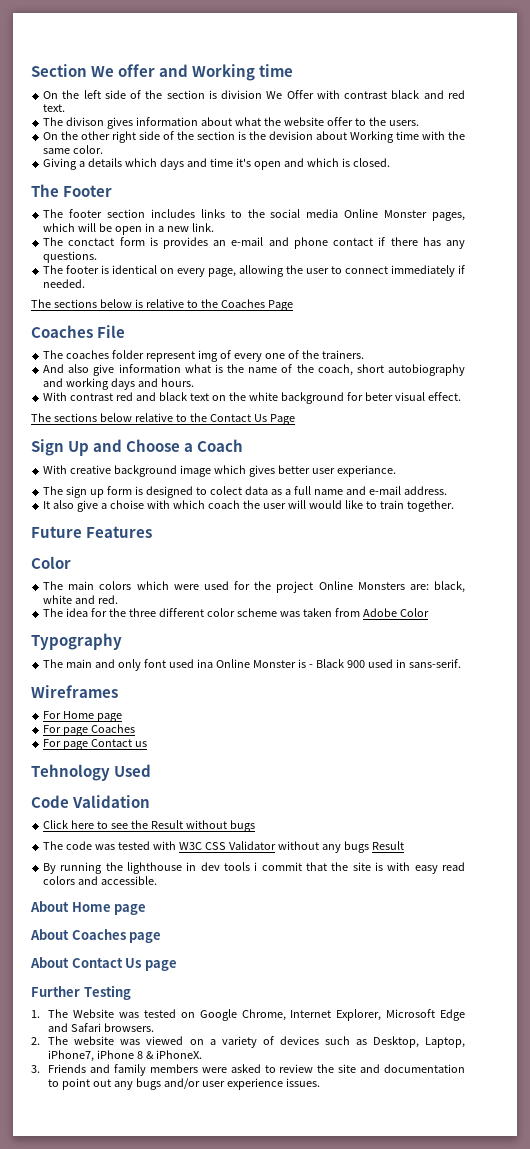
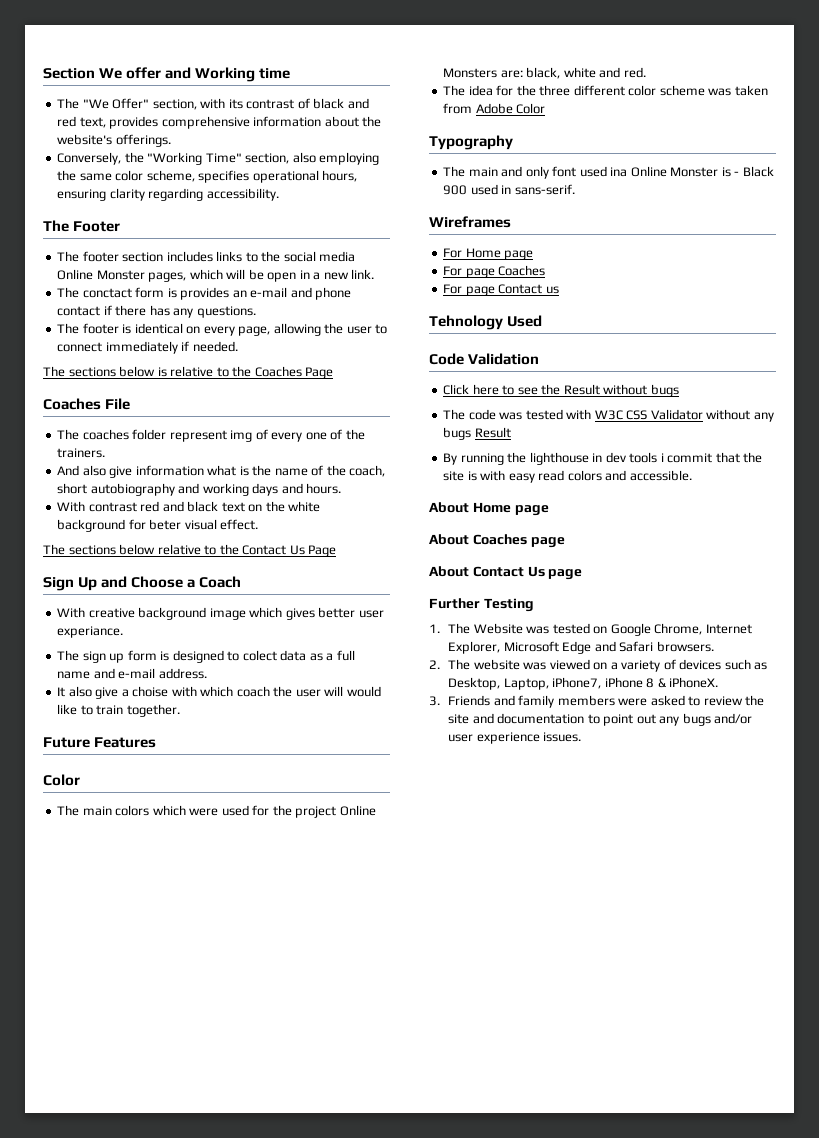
- On the left side of the section is division We Offer with contrast black and red text.
- The divison gives information about what the website offer to the users.
- On the other right side of the section is the devision about Working time with the same color.
- Giving a details which days and time it's open and which is closed.
+ The "We Offer" section, with its contrast of black and red text, provides comprehensive information about the website's offerings.
+ Conversely, the "Working Time" section, also employing the same color scheme, specifies operational hours, ensuring clarity regarding accessibility.

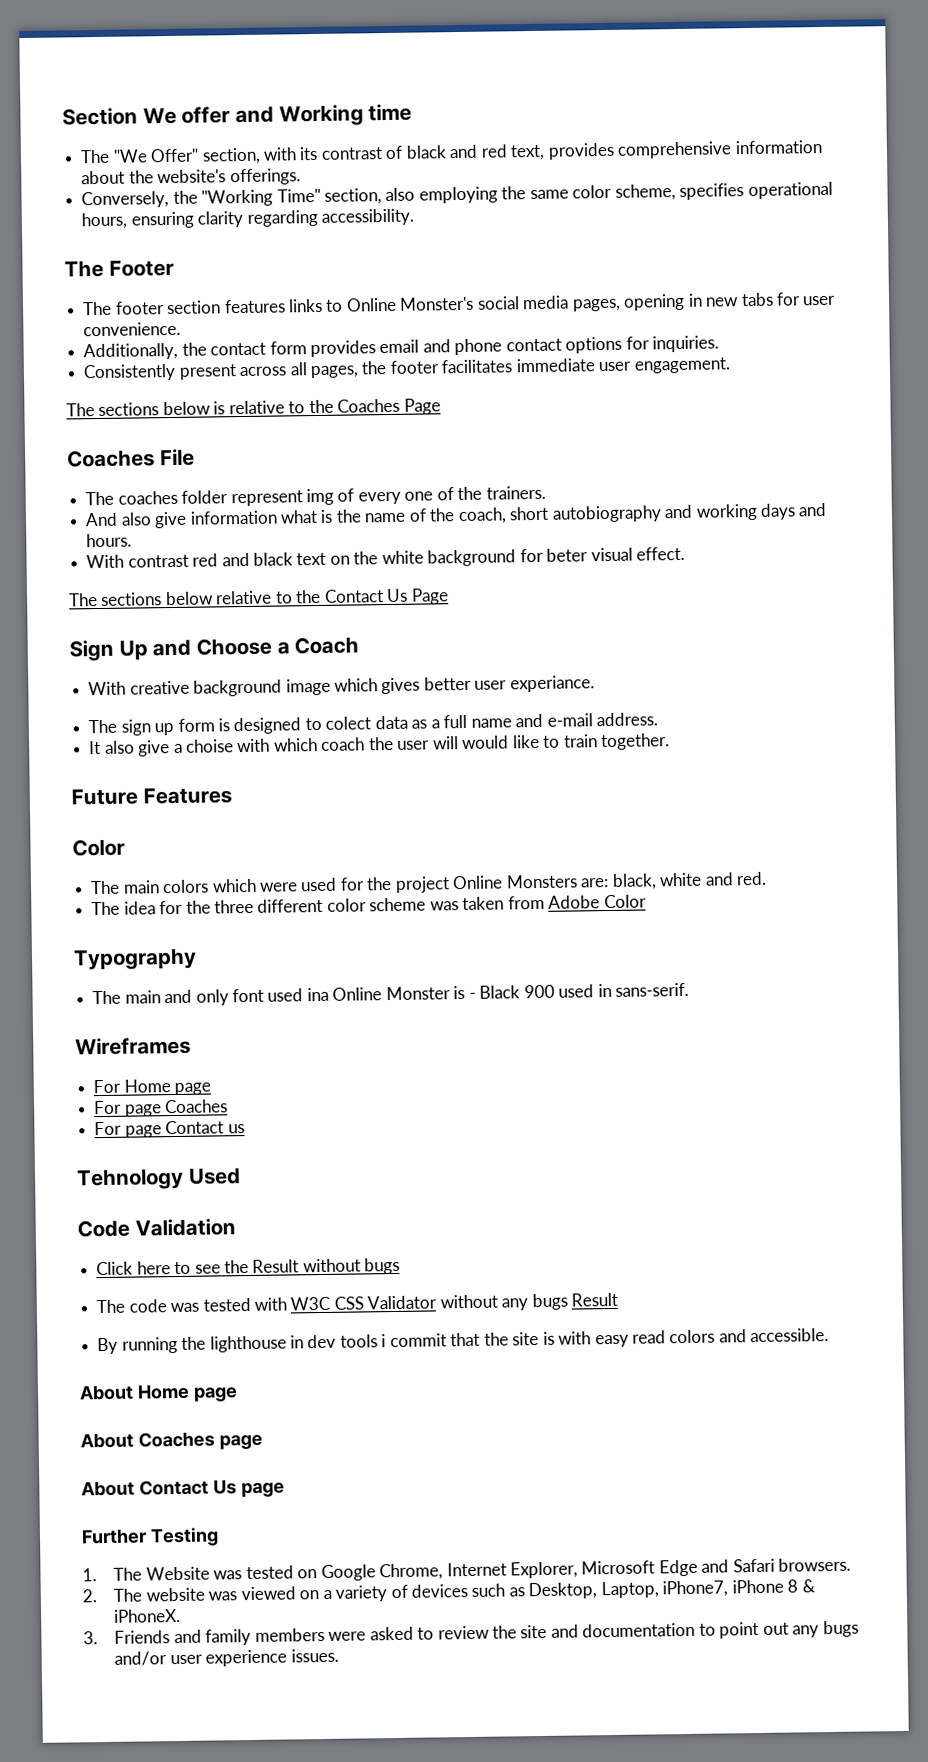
- The footer section includes links to the social media Online Monster pages, which will be open in a new link.
- The conctact form is provides an e-mail and phone contact if there has any questions.
- The footer is identical on every page, allowing the user to connect immediately if needed.
+ The footer section features links to Online Monster's social media pages, opening in new tabs for user convenience.
+ Additionally, the contact form provides email and phone contact options for inquiries.
+ Consistently present across all pages, the footer facilitates immediate user engagement.

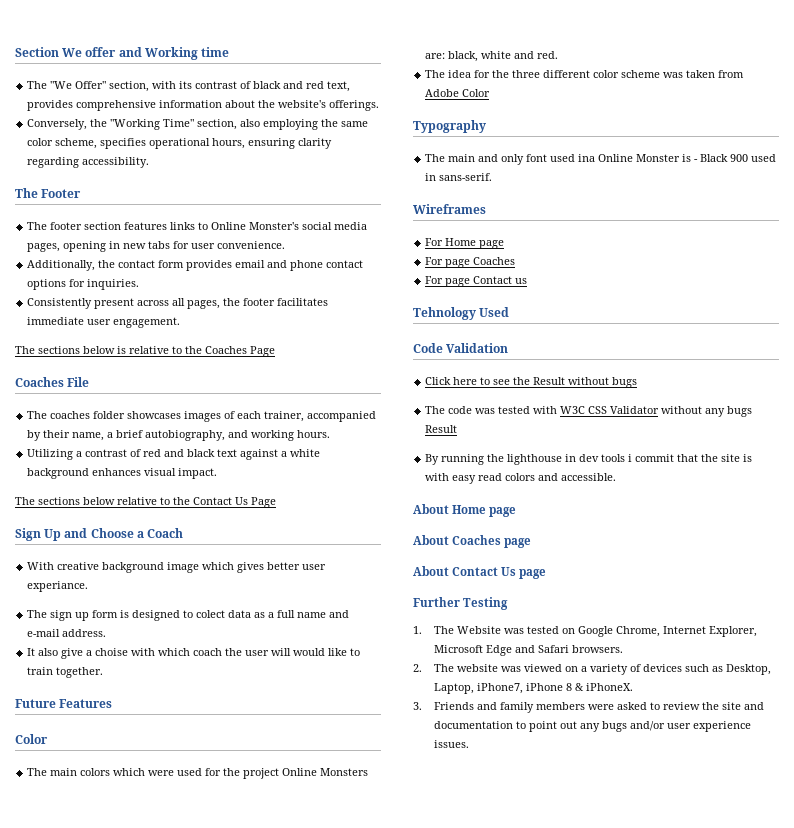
- The coaches folder represent img of every one of the trainers.
- And also give information what is the name of the coach, short autobiography and working days and hours.
- With contrast red and black text on the white background for beter visual effect.
+ The coaches folder showcases images of each trainer, accompanied by their name, a brief autobiography, and working hours.
+ Utilizing a contrast of red and black text against a white background enhances visual impact.

